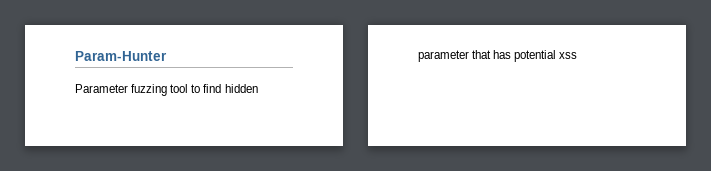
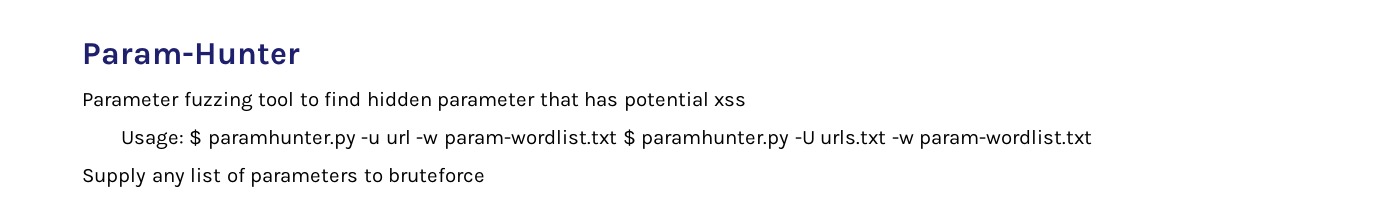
+ Usage: $ paramhunter.py -u url -w param-wordlist.txt $ paramhunter.py -U urls.txt -w param-wordlist.txt
+ Supply any list of parameters to bruteforce

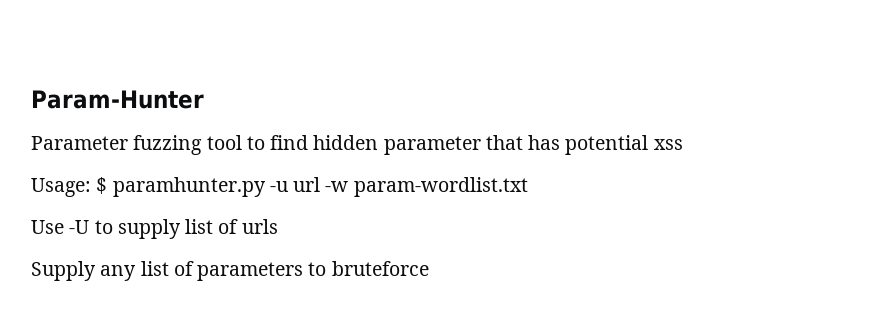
- Usage: $ paramhunter.py -u url -w param-wordlist.txt $ paramhunter.py -U urls.txt -w param-wordlist.txt
+ Usage: $ paramhunter.py -u url -w param-wordlist.txt
+ Use -U to supply list of urls

